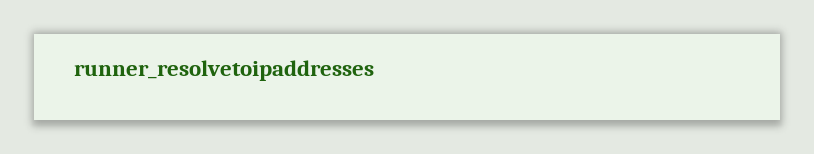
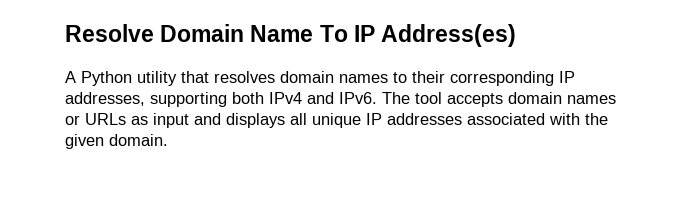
- runner_resolvetoipaddresses
+ Resolve Domain Name To IP Address(es)
+ A Python utility that resolves domain names to their corresponding IP addresses, supporting both IPv4 and IPv6. The tool accepts domain names or URLs as input and displays all unique IP addresses associated with the given domain.

